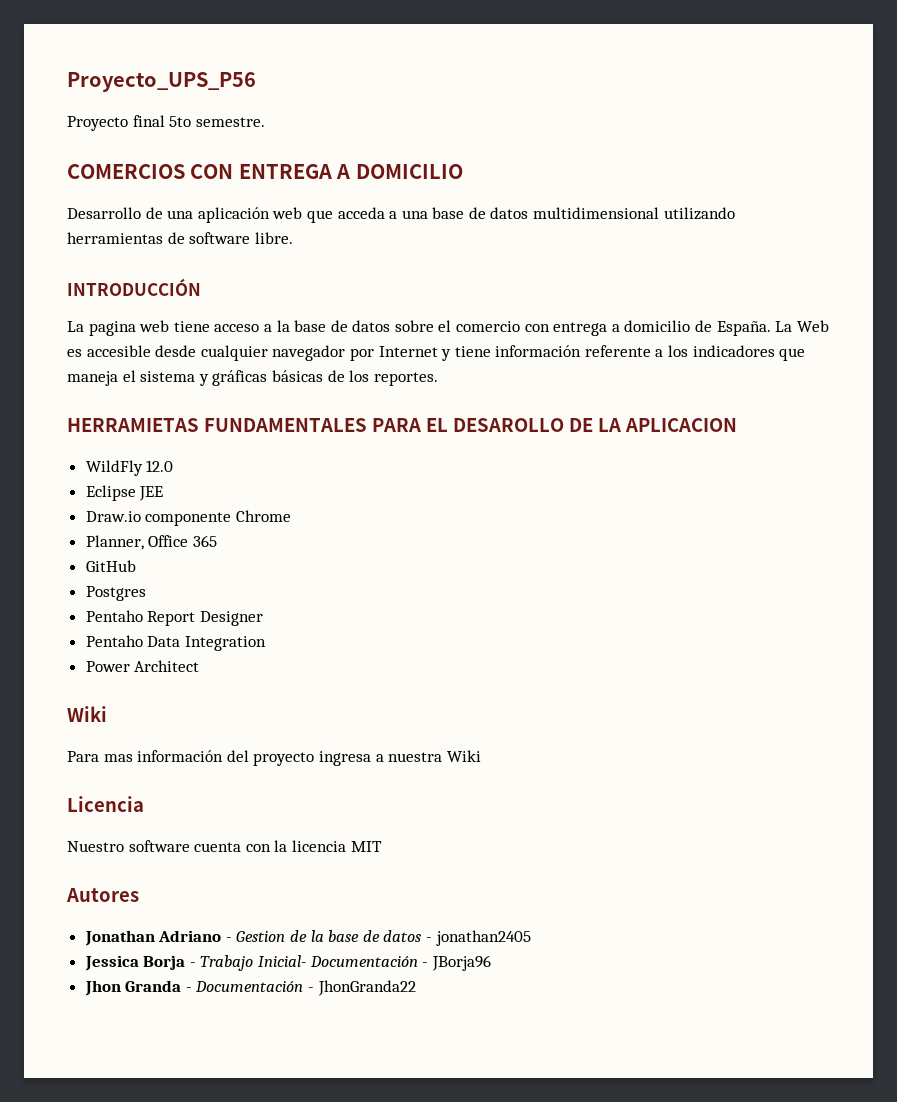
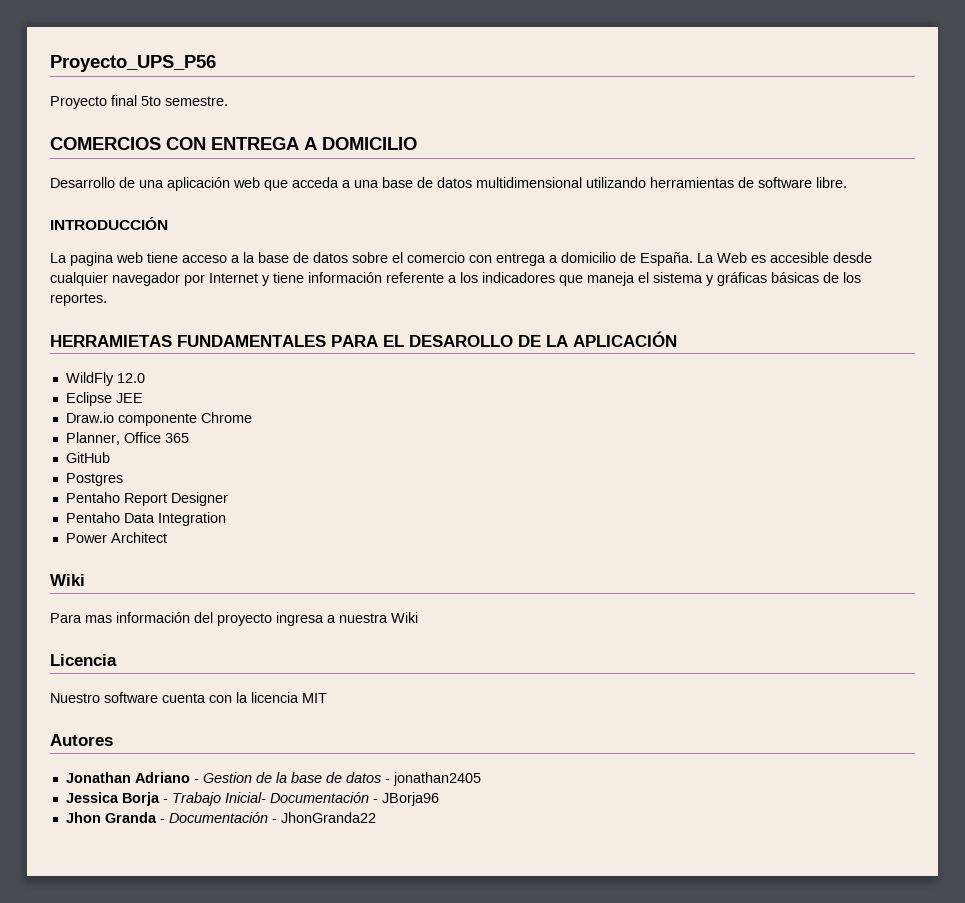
- HERRAMIETAS FUNDAMENTALES PARA EL DESAROLLO DE LA APLICACION
+ HERRAMIETAS FUNDAMENTALES PARA EL DESAROLLO DE LA APLICACIÓN

